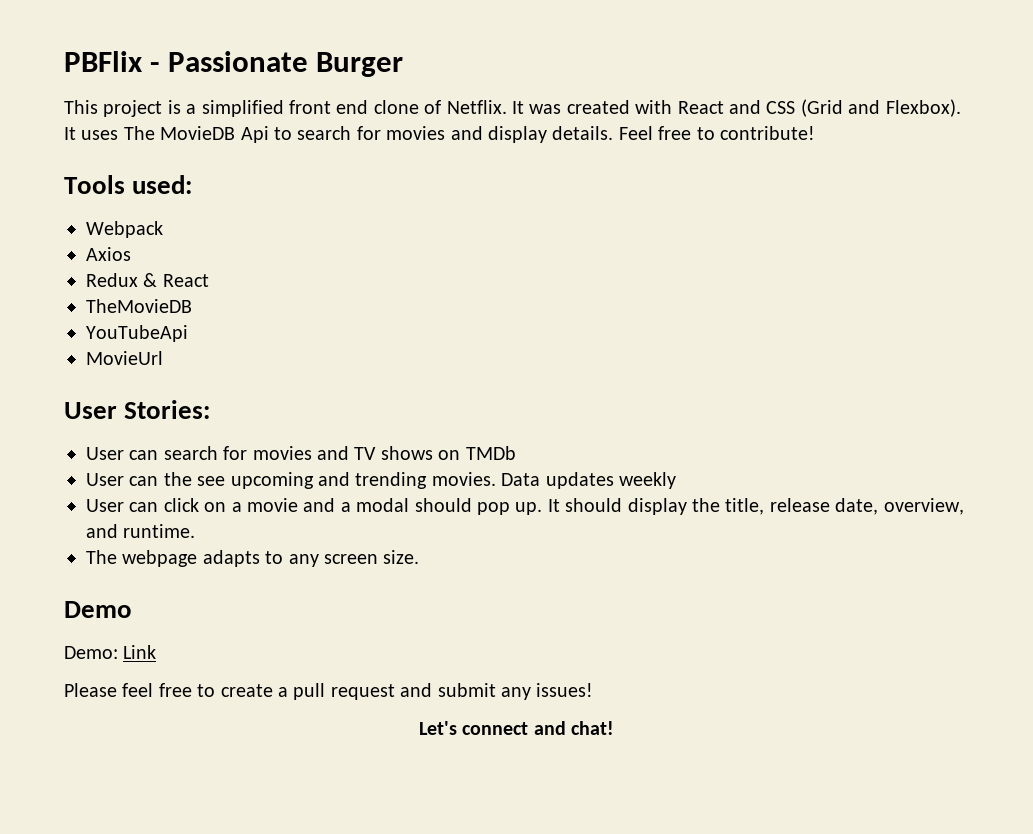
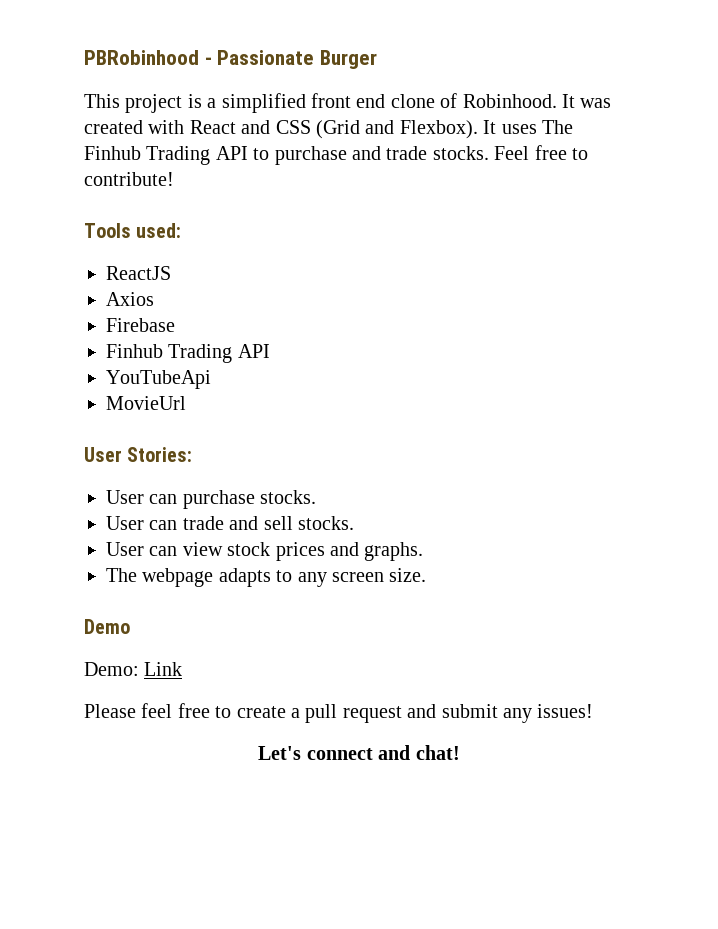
- PBFlix - Passionate Burger
+ PBRobinhood - Passionate Burger
- This project is a simplified front end clone of Netflix.
+ This project is a simplified front end clone of Robinhood.
- It uses The MovieDB Api to search for movies and display details.
+ It uses The Finhub Trading API to purchase and trade stocks.
- Webpack
+ ReactJS
- Redux & React
- TheMovieDB
+ Firebase
+ Finhub Trading API
- User can search for movies and TV shows on TMDb
- User can the see upcoming and trending movies. Data updates weekly
- User can click on a movie and a modal should pop up. It should display the title, release date, overview, and runtime.
+ User can purchase stocks.
+ User can trade and sell stocks.
+ User can view stock prices and graphs.

